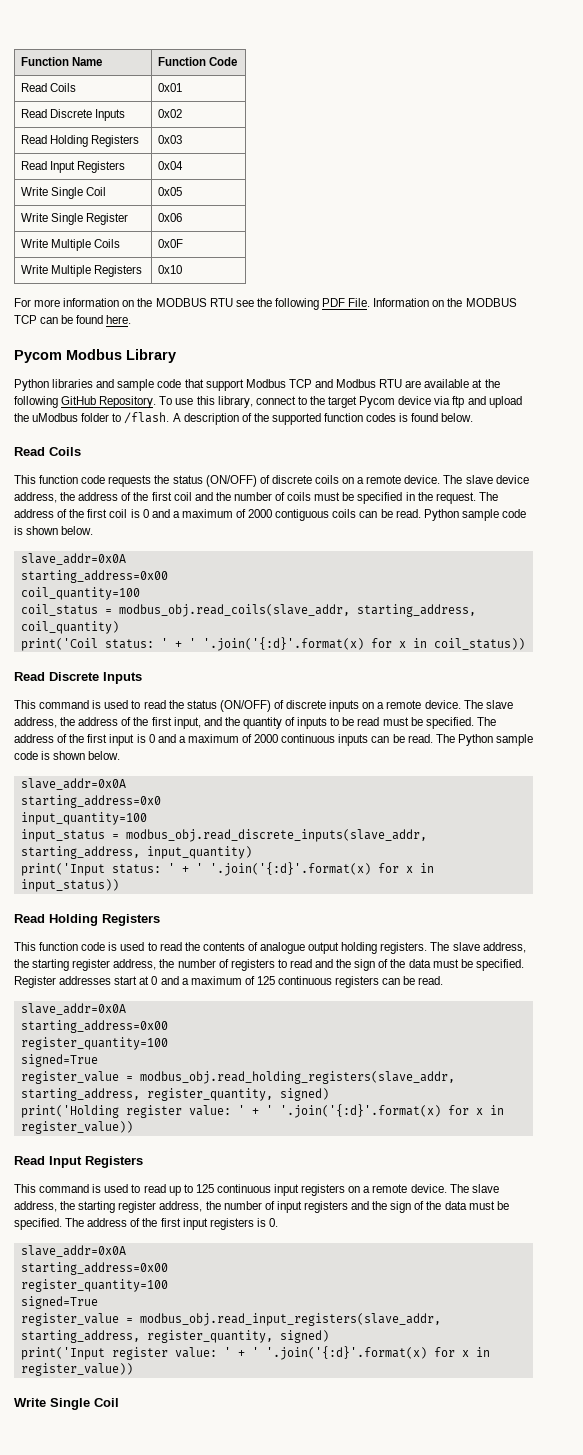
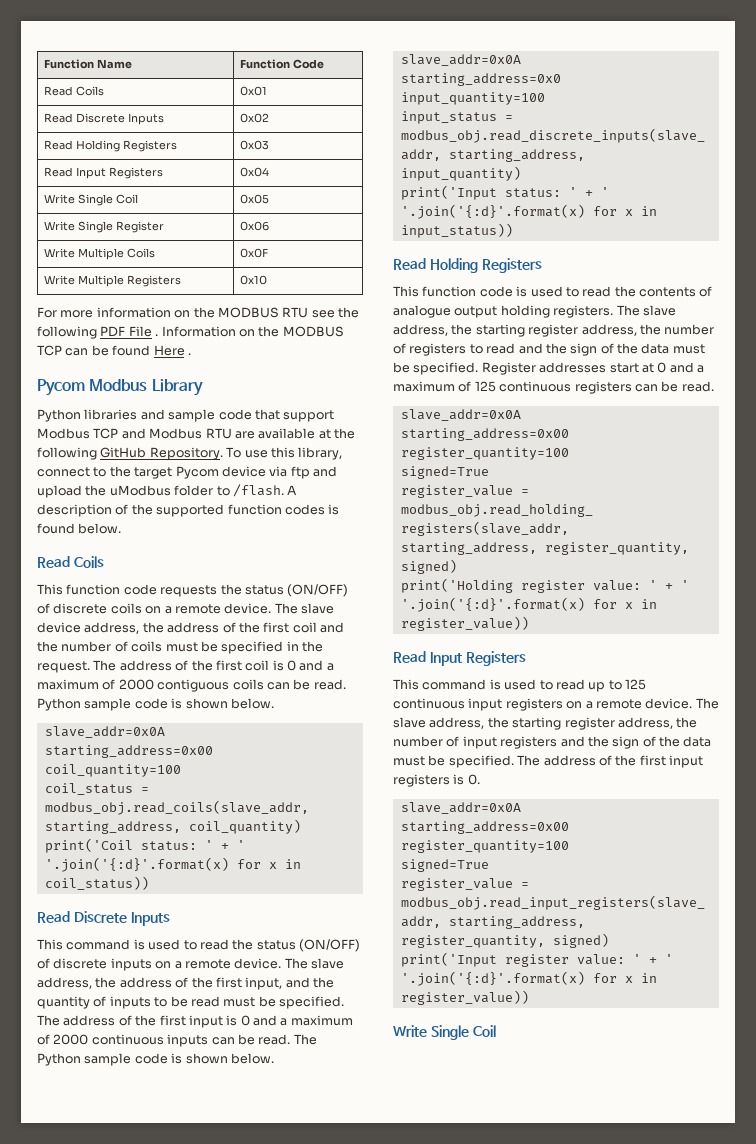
- For more information on the MODBUS RTU see the following PDF File.
+ For more information on the MODBUS RTU see the following PDF File .
- Information on the MODBUS TCP can be found here.
+ Information on the MODBUS TCP can be found Here .

